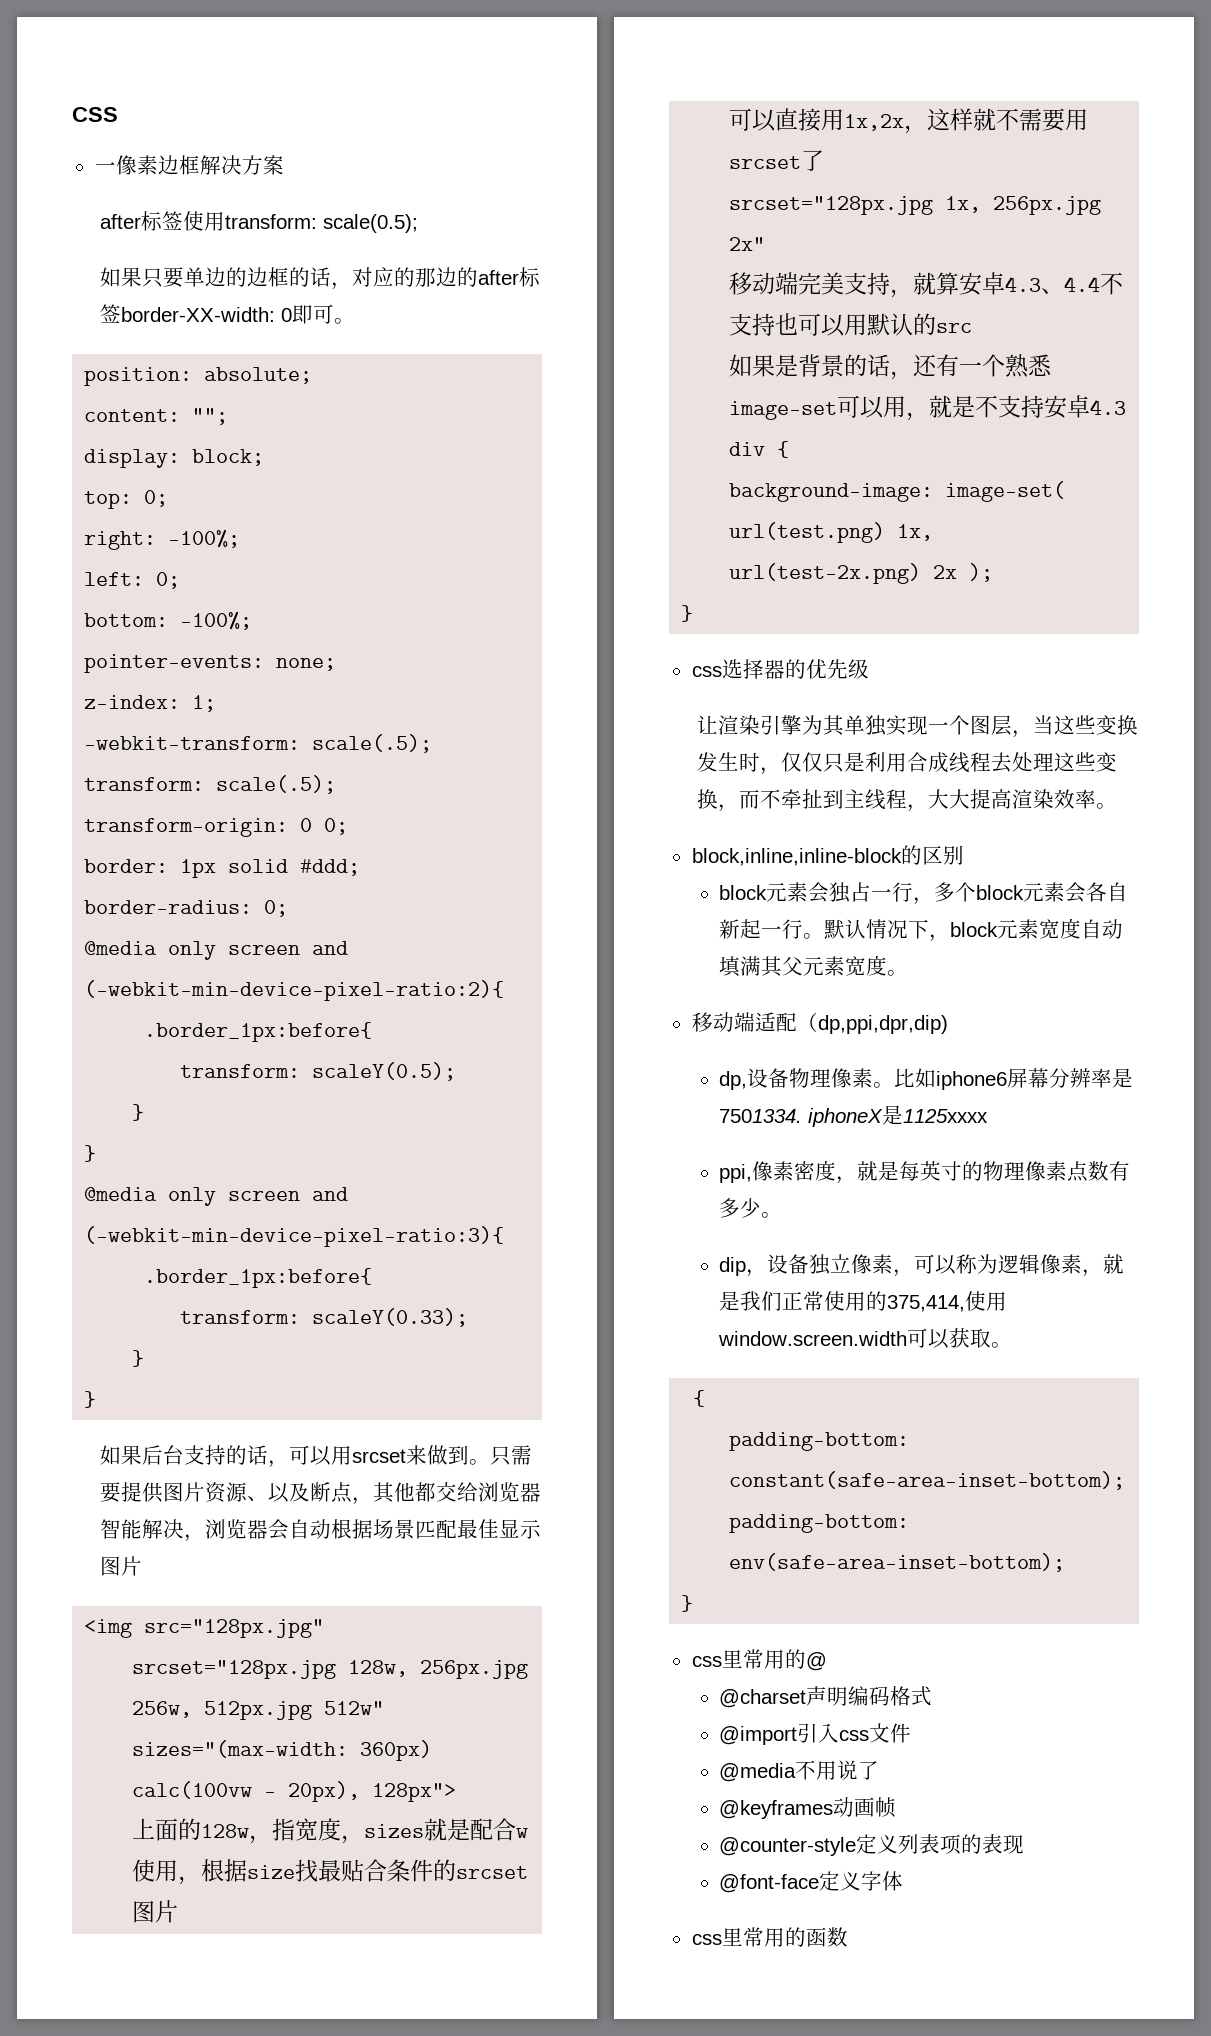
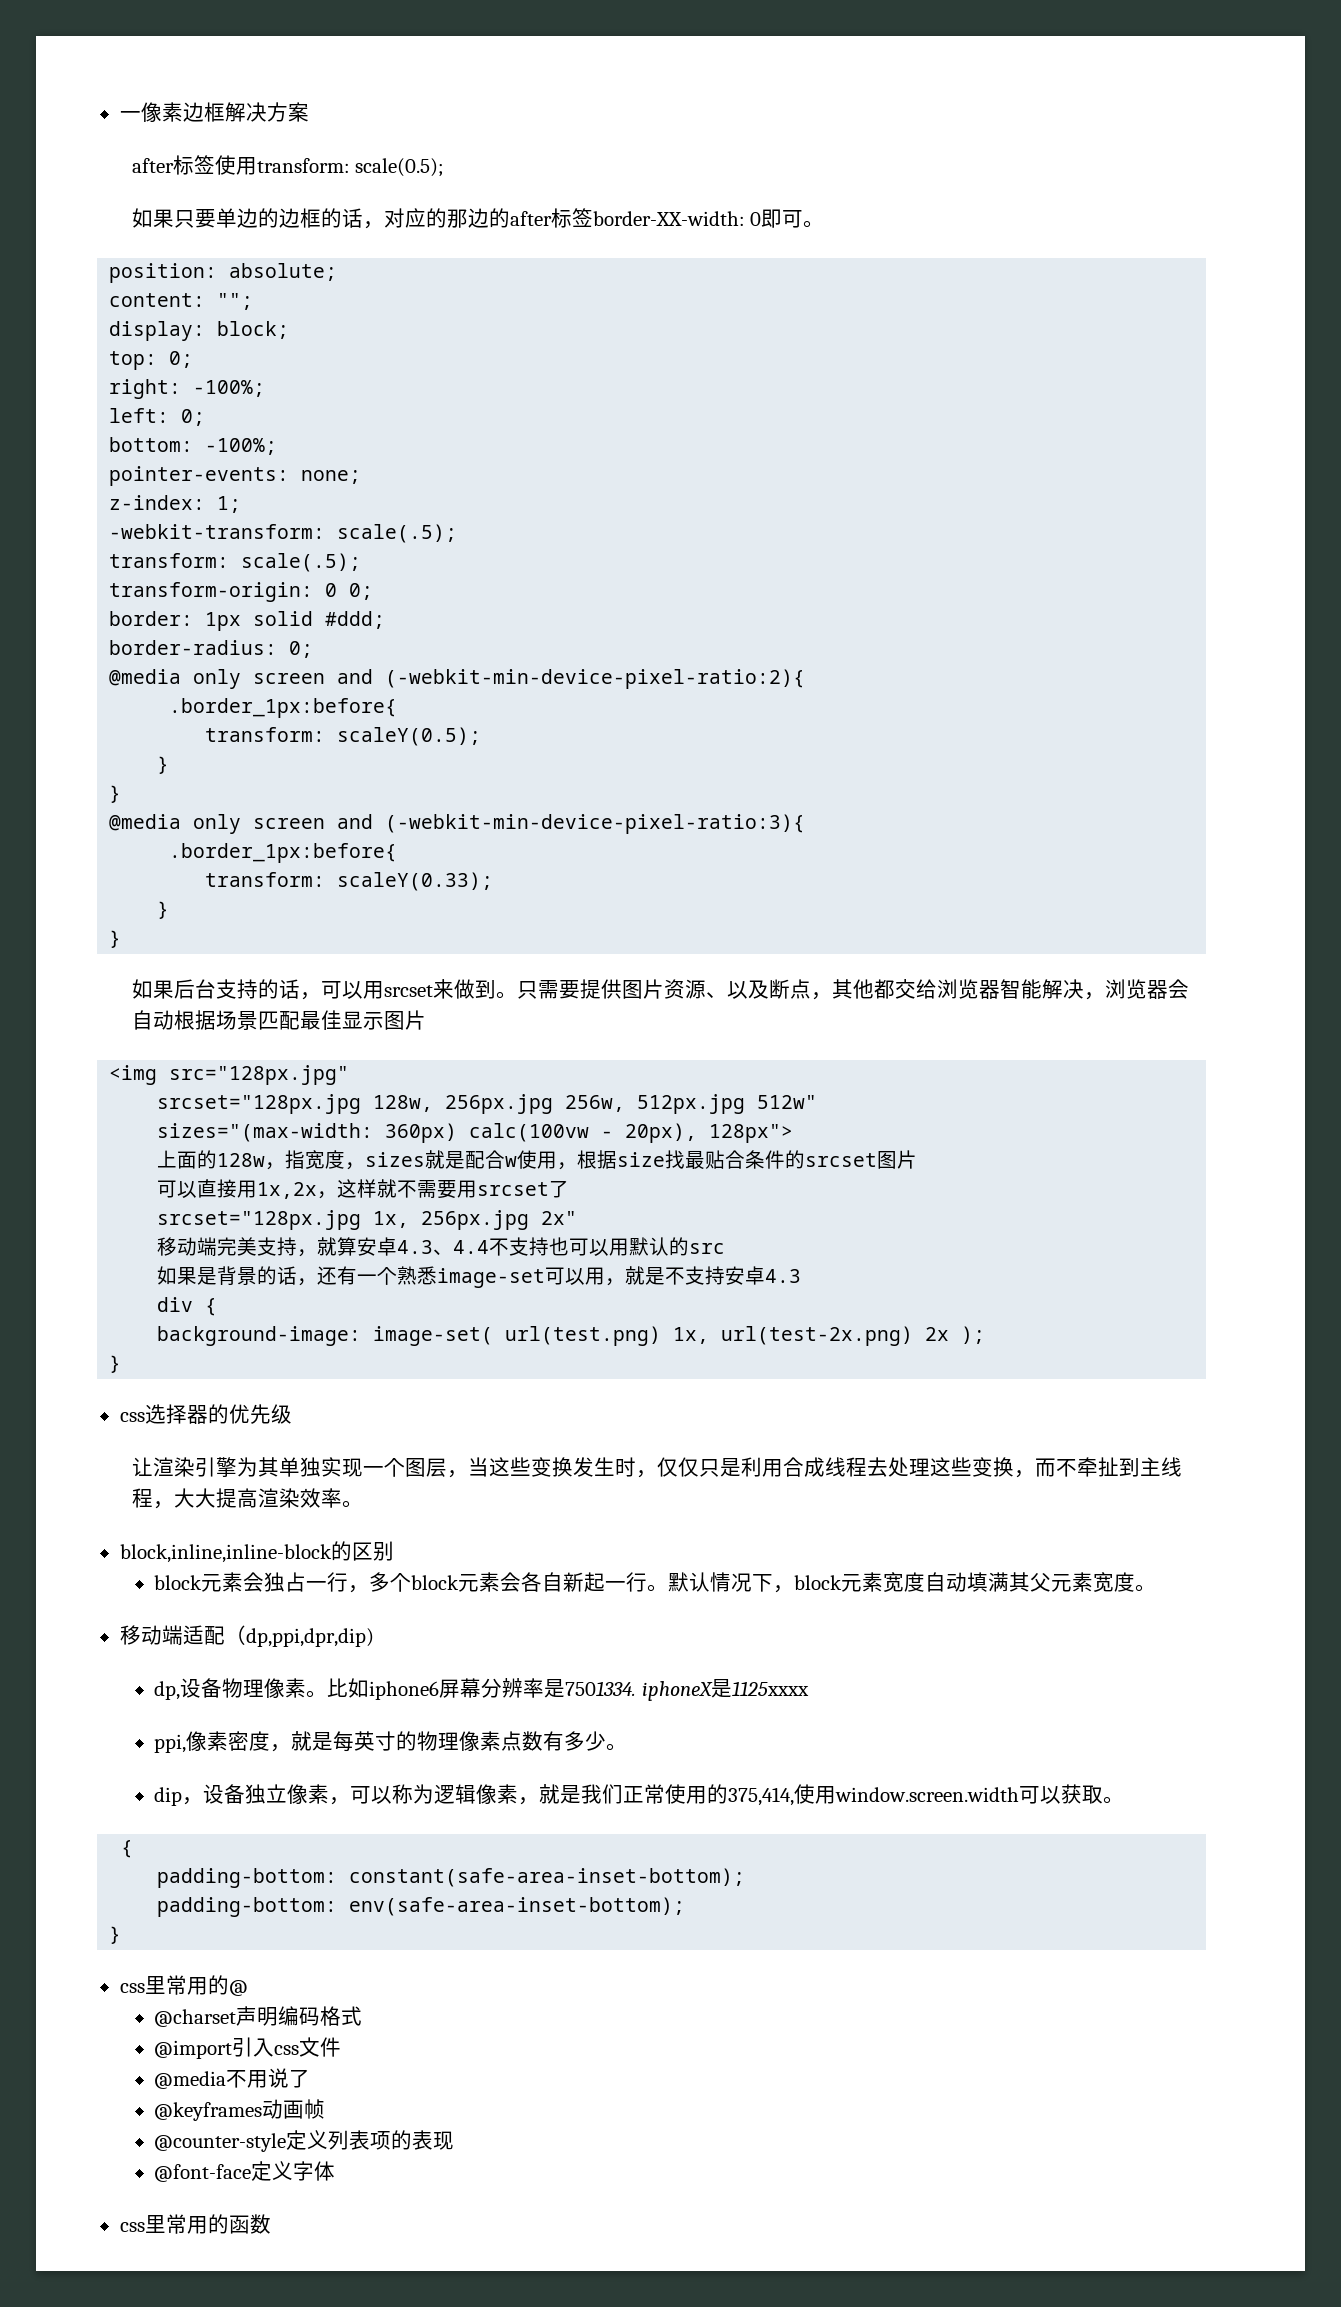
- CSS

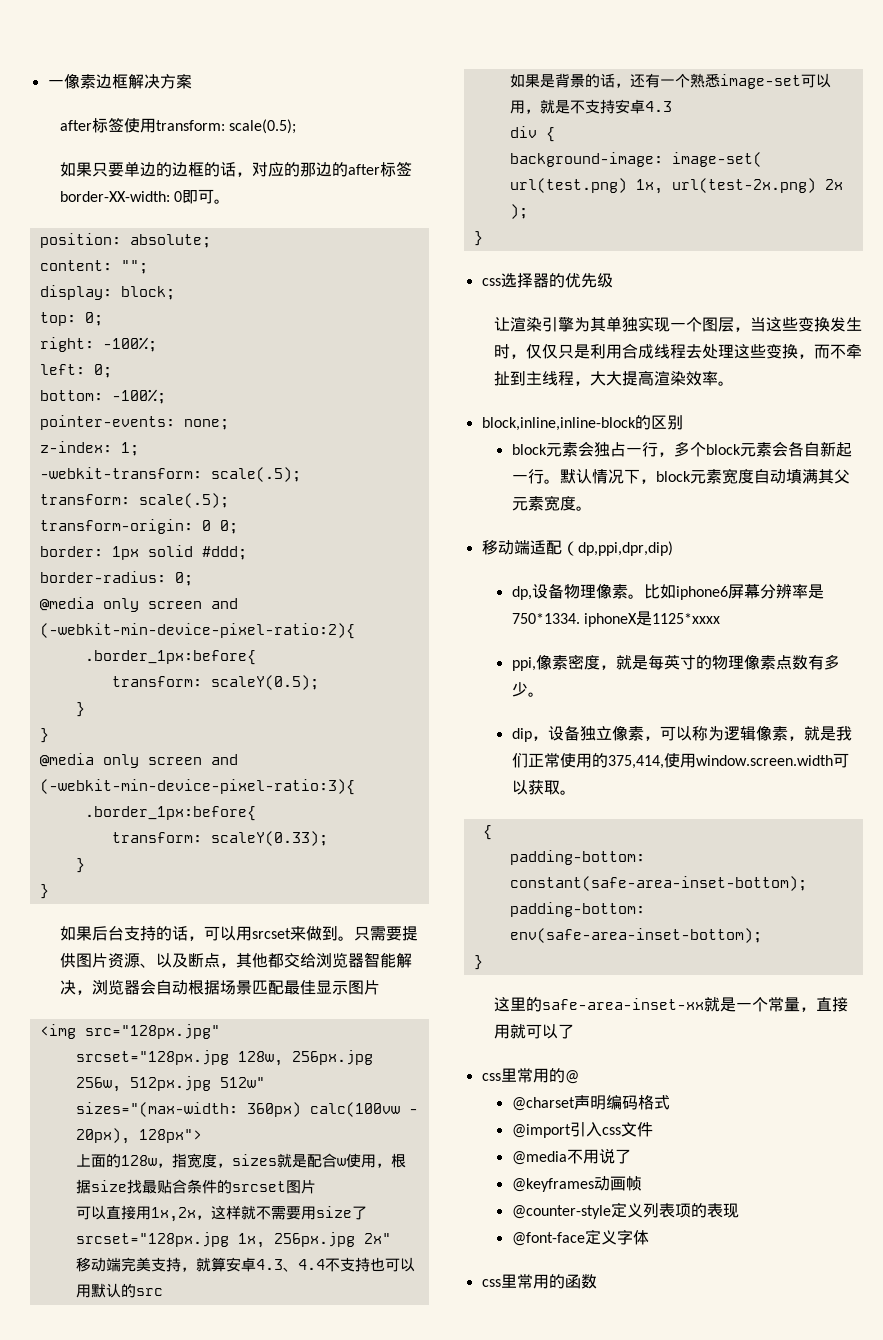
- 可以直接用1x,2x，这样就不需要用srcset了
+ 可以直接用1x,2x，这样就不需要用size了
- 比如iphone6屏幕分辨率是7501334. iphoneX是1125xxxx
+ 比如iphone6屏幕分辨率是750*1334. iphoneX是1125*xxxx
+ 这里的safe-area-inset-xx就是一个常量，直接用就可以了

